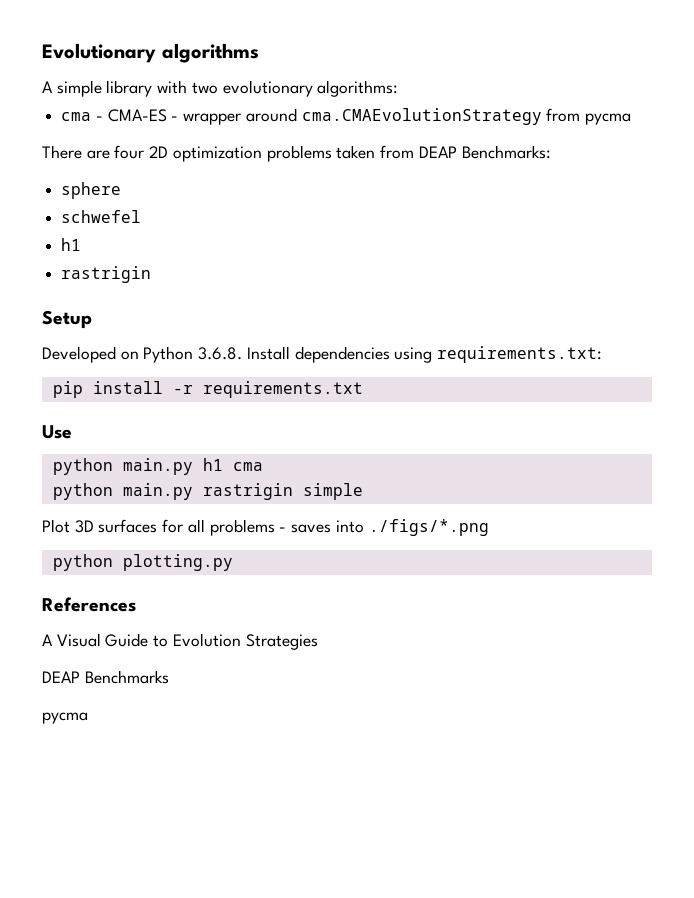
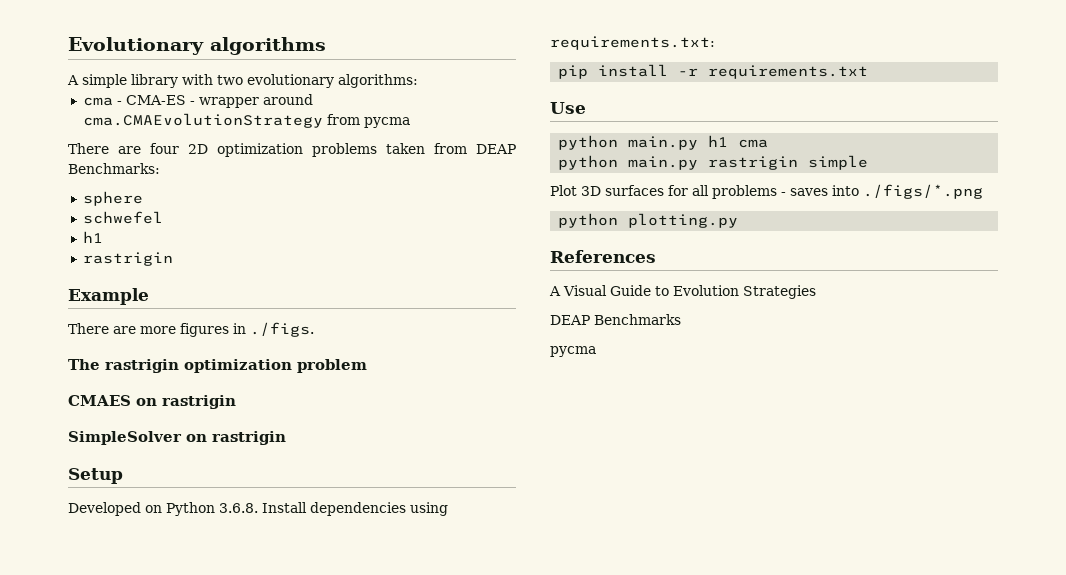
+ Example
+ There are more figures in ./figs.
+ The rastrigin optimization problem
+ CMAES on rastrigin
+ SimpleSolver on rastrigin

